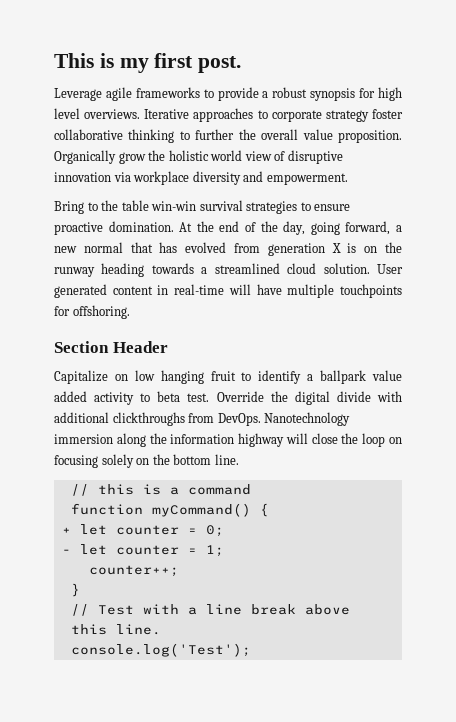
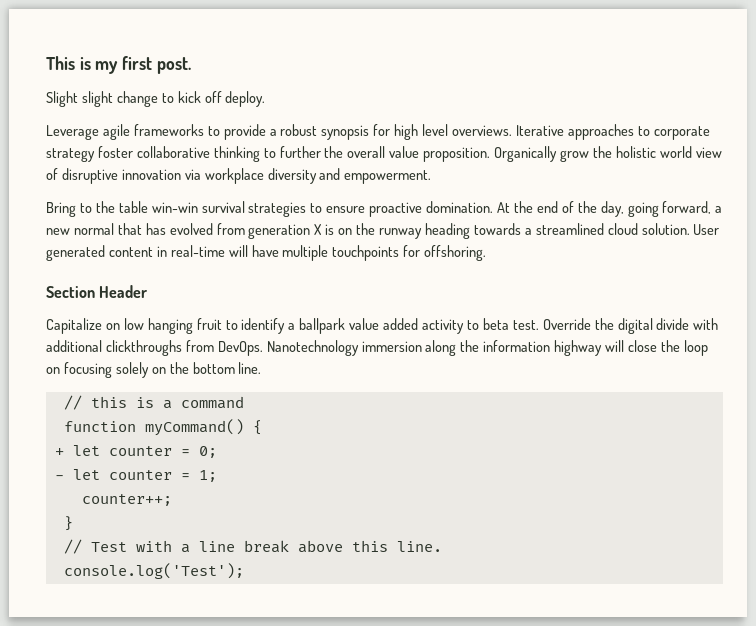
+ Slight slight change to kick off deploy.

